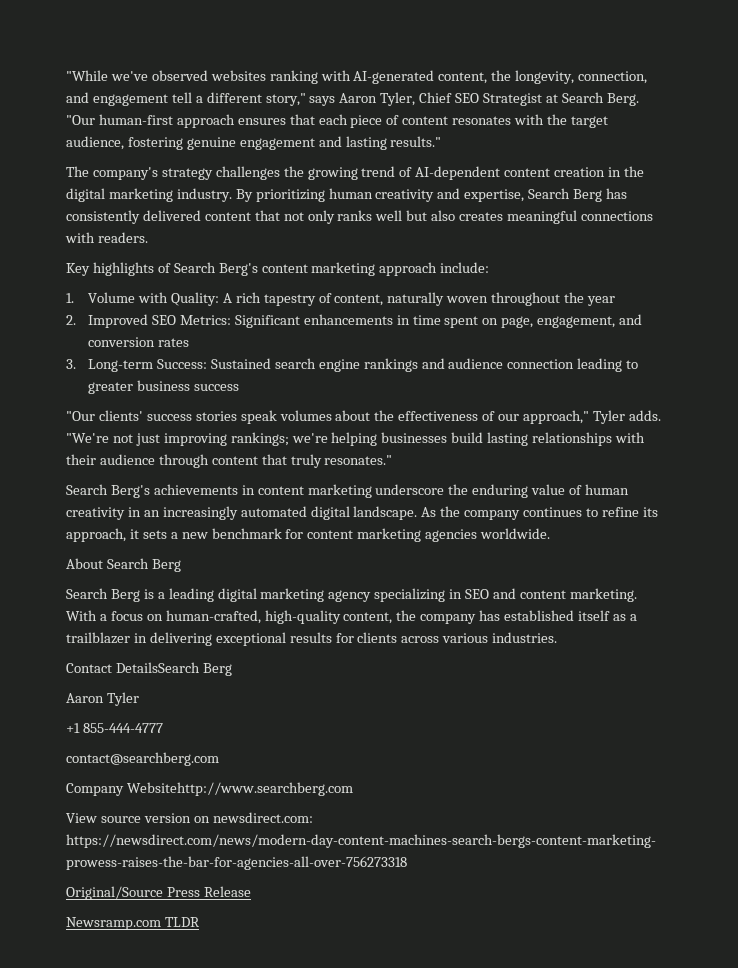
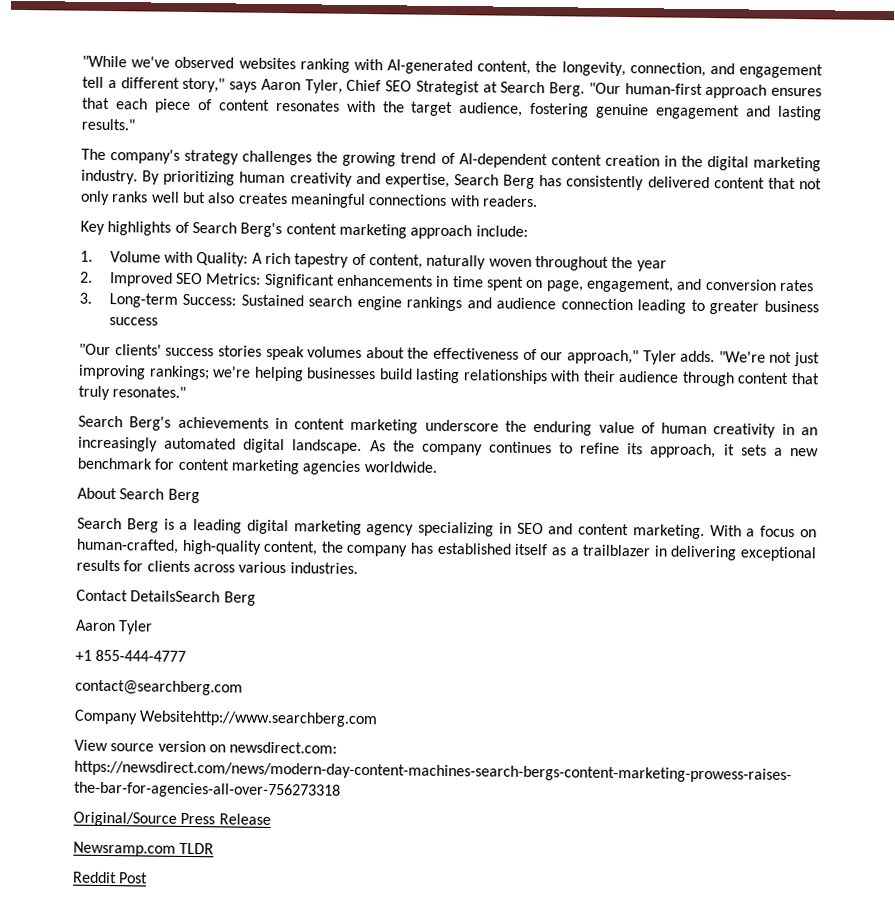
+ Reddit Post

